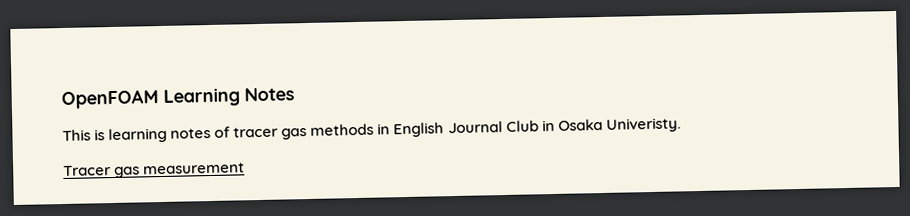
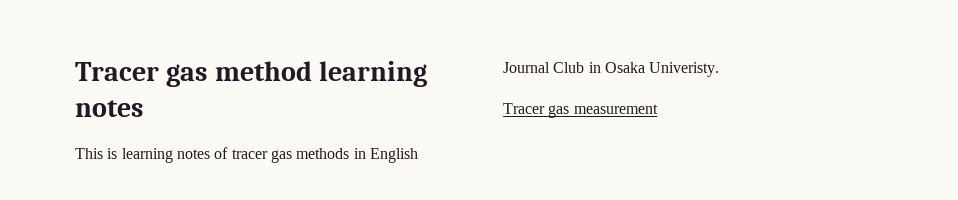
- OpenFOAM Learning Notes
+ Tracer gas method learning notes

